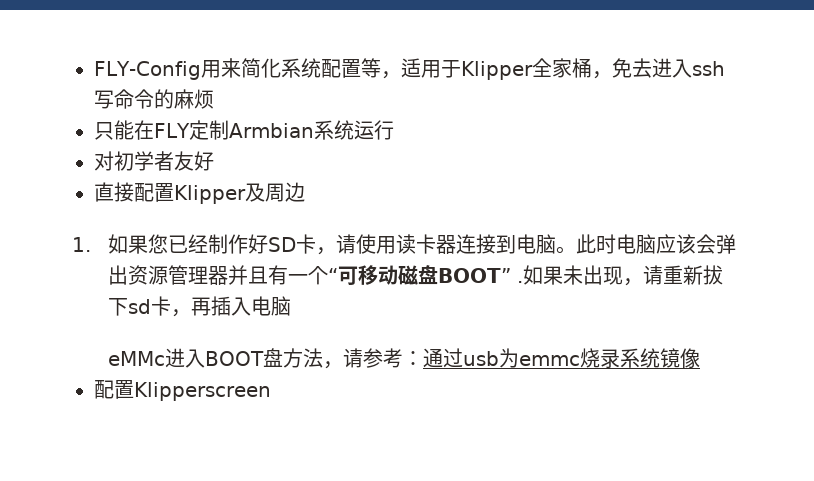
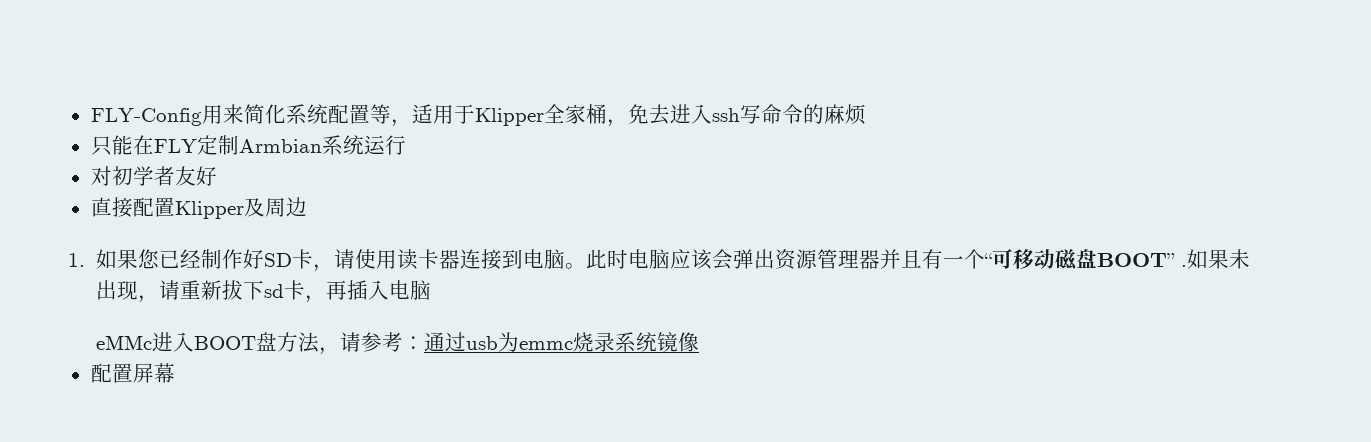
- 配置Klipperscreen
+ 配置屏幕

